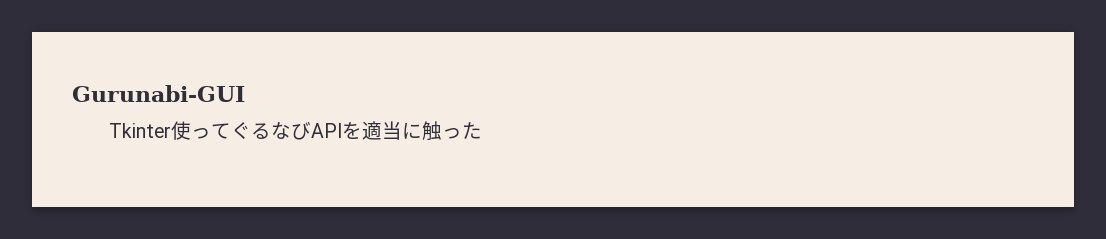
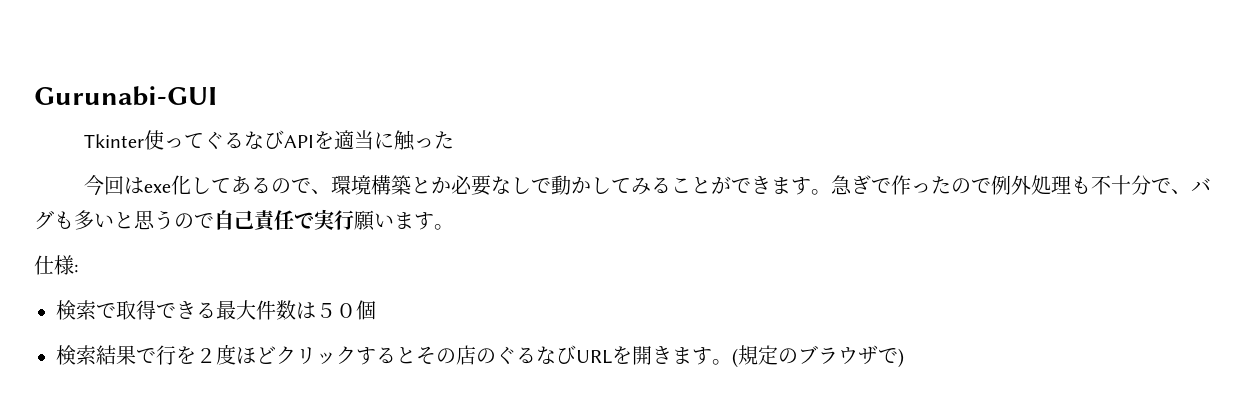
+ 今回はexe化してあるので、環境構築とか必要なしで動かしてみることができます。急ぎで作ったので例外処理も不十分で、バグも多いと思うので自己責任で実行願います。
+ 仕様:
+ 検索で取得できる最大件数は５０個
+ 検索結果で行を２度ほどクリックするとその店のぐるなびURLを開きます。(規定のブラウザで)

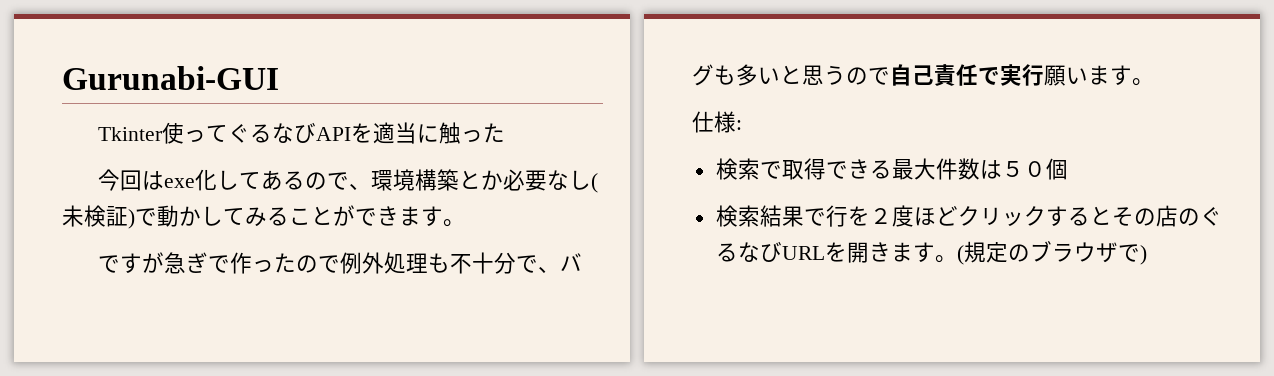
- 今回はexe化してあるので、環境構築とか必要なしで動かしてみることができます。急ぎで作ったので例外処理も不十分で、バグも多いと思うので自己責任で実行願います。
+ 今回はexe化してあるので、環境構築とか必要なし(未検証)で動かしてみることができます。
+ ですが急ぎで作ったので例外処理も不十分で、バグも多いと思うので自己責任で実行願います。

